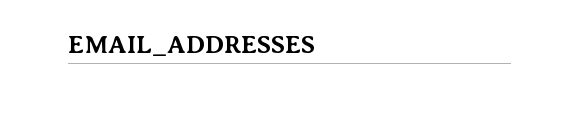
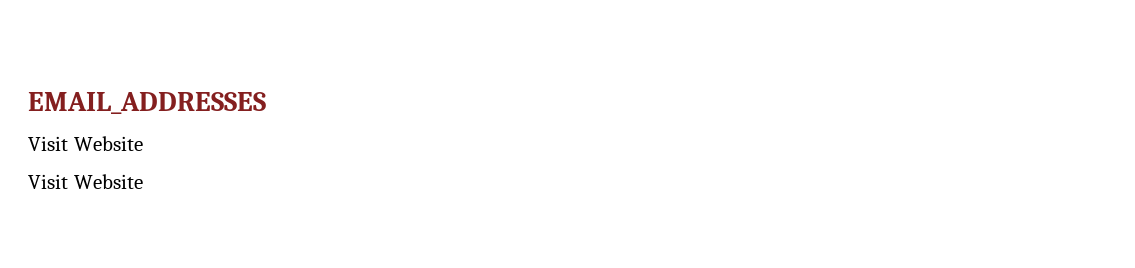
  EMAIL_ADDRESSES
+ Visit Website
+ Visit Website

